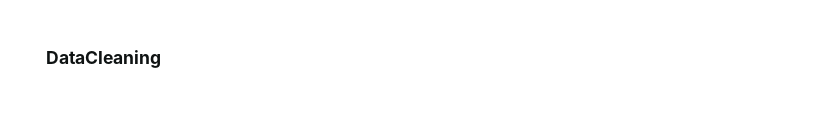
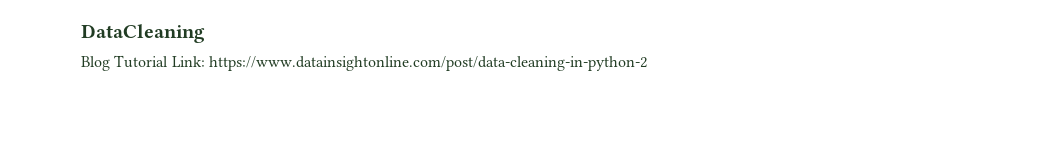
+ Blog Tutorial Link: https://www.datainsightonline.com/post/data-cleaning-in-python-2

